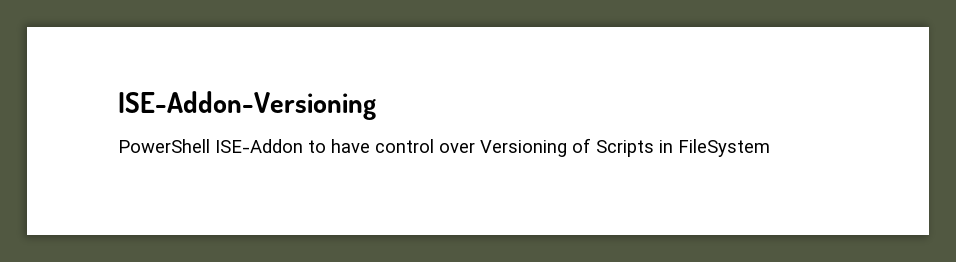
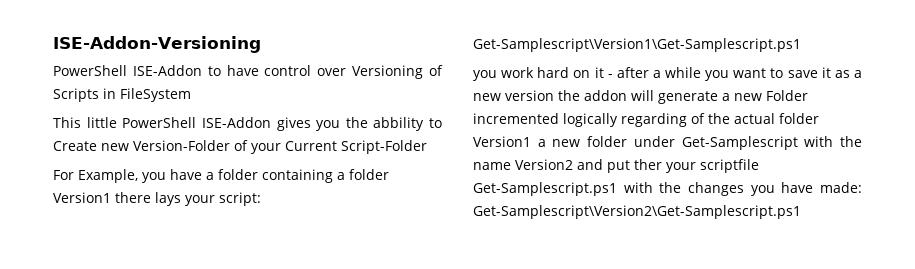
+ This little PowerShell ISE-Addon gives you the abbility to Create new Version-Folder of your Current Script-Folder
+ For Example, you have a folder containing a folder Version1 there lays your script: Get-Samplescript\Version1\Get-Samplescript.ps1
+ you work hard on it - after a while you want to save it as a new version the addon will generate a new Folder incremented logically regarding of the actual folder Version1 a new folder under Get-Samplescript with the name Version2 and put ther your scriptfile Get-Samplescript.ps1 with the changes you have made: Get-Samplescript\Version2\Get-Samplescript.ps1

